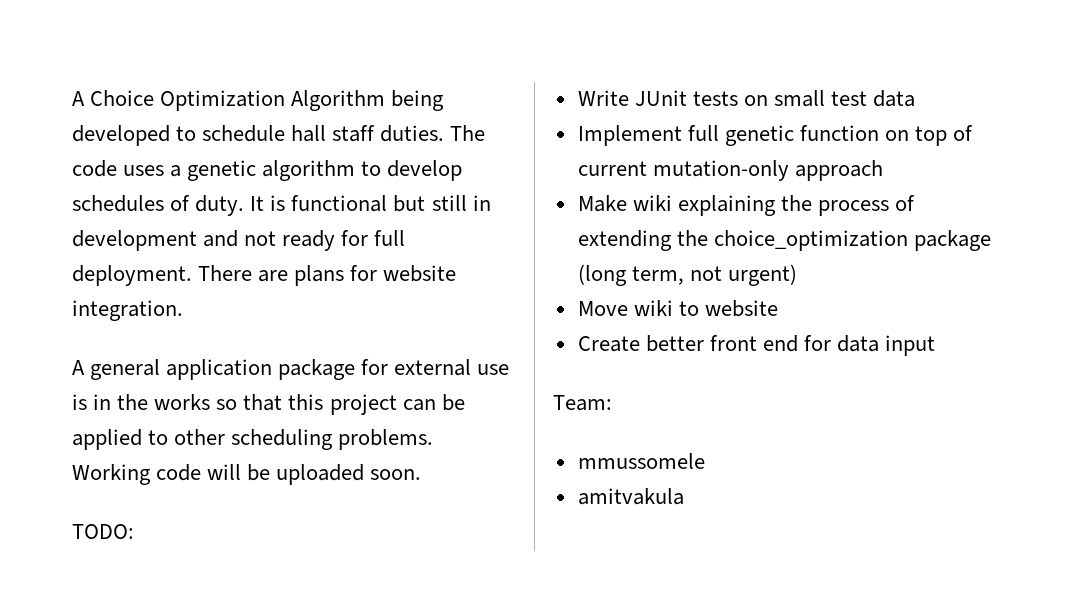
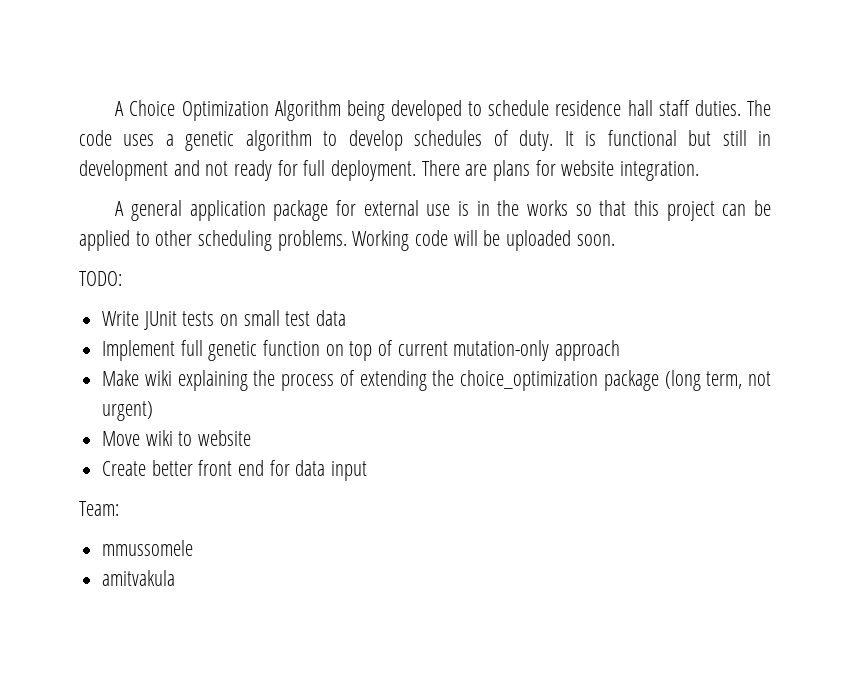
- A Choice Optimization Algorithm being developed to schedule hall staff duties.
+ A Choice Optimization Algorithm being developed to schedule residence hall staff duties.

